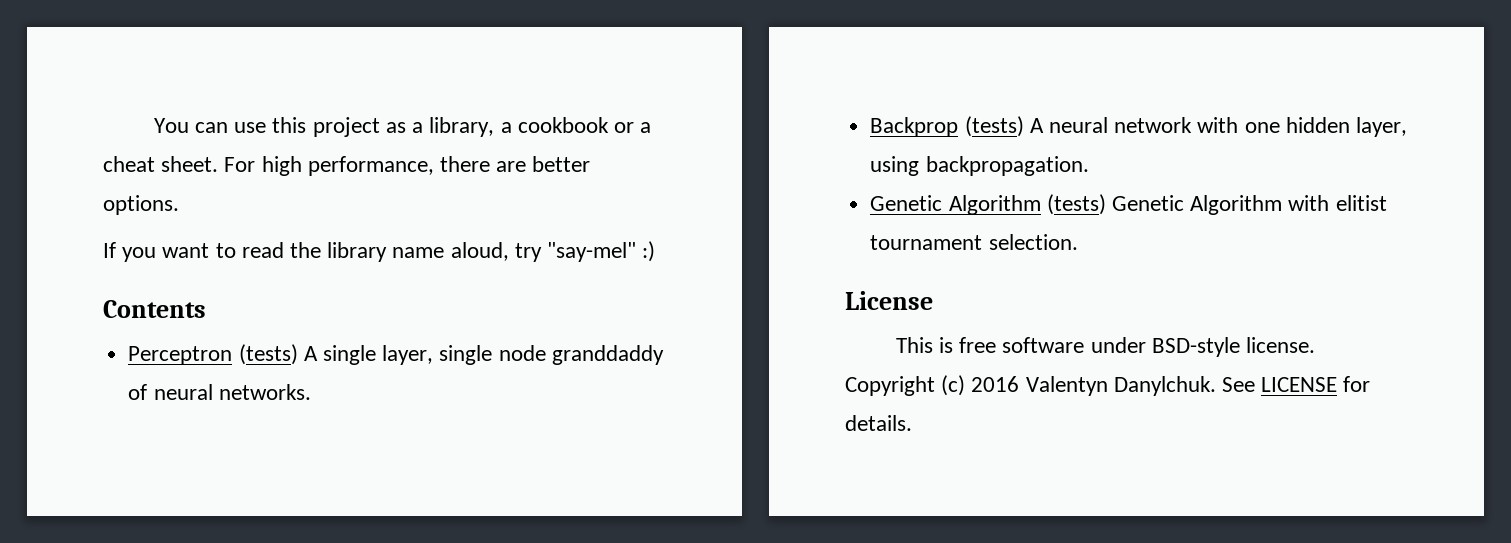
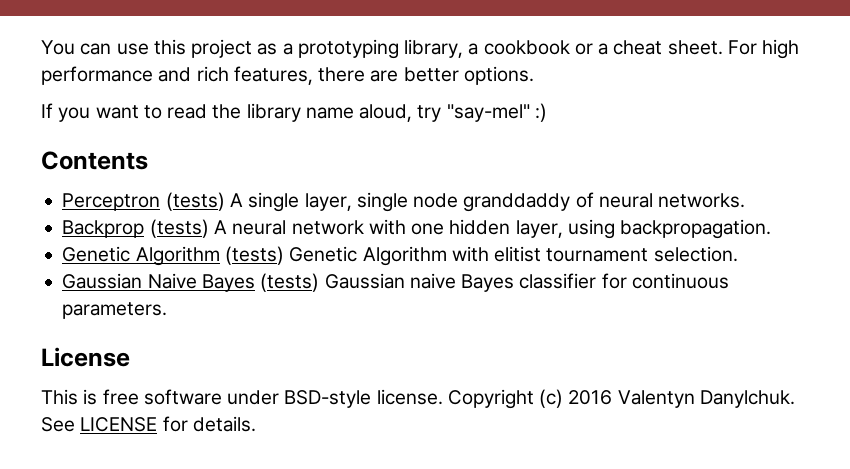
- You can use this project as a library, a cookbook or a cheat sheet.
+ You can use this project as a prototyping library, a cookbook or a cheat sheet.
- For high performance, there are better options.
+ For high performance and rich features, there are better options.
+ Gaussian Naive Bayes (tests) Gaussian naive Bayes classifier for continuous parameters.

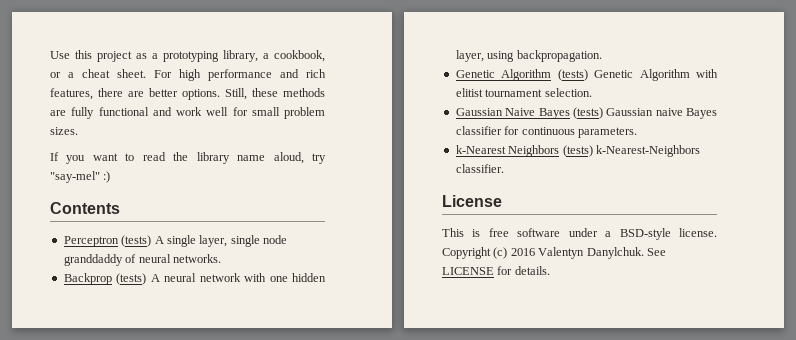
- You can use this project as a prototyping library, a cookbook or a cheat sheet.
+ Use this project as a prototyping library, a cookbook, or a cheat sheet.
+ Still, these methods are fully functional and work well for small problem sizes.
+ k-Nearest Neighbors (tests) k-Nearest-Neighbors classifier.
- This is free software under BSD-style license.
+ This is free software under a BSD-style license.

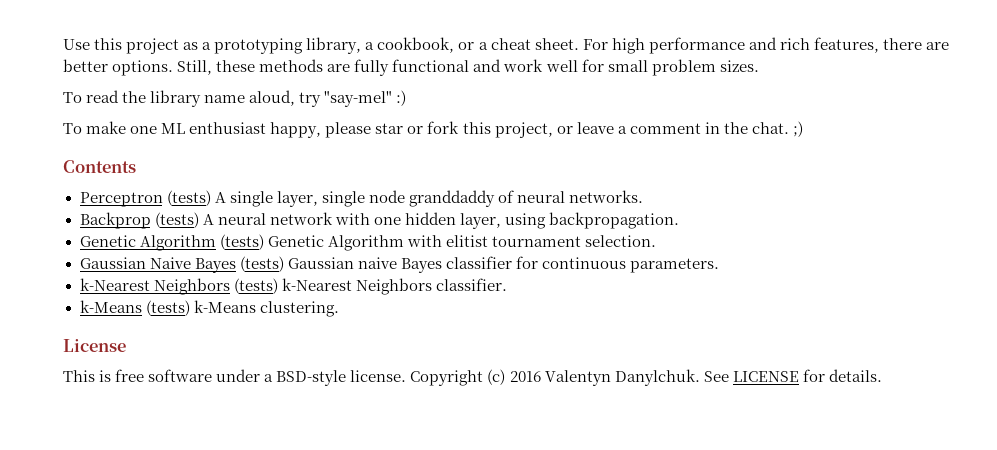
- If you want to read the library name aloud, try "say-mel" :)
+ To read the library name aloud, try "say-mel" :)
+ To make one ML enthusiast happy, please star or fork this project, or leave a comment in the chat. ;)
- k-Nearest Neighbors (tests) k-Nearest-Neighbors classifier.
+ k-Nearest Neighbors (tests) k-Nearest Neighbors classifier.
+ k-Means (tests) k-Means clustering.

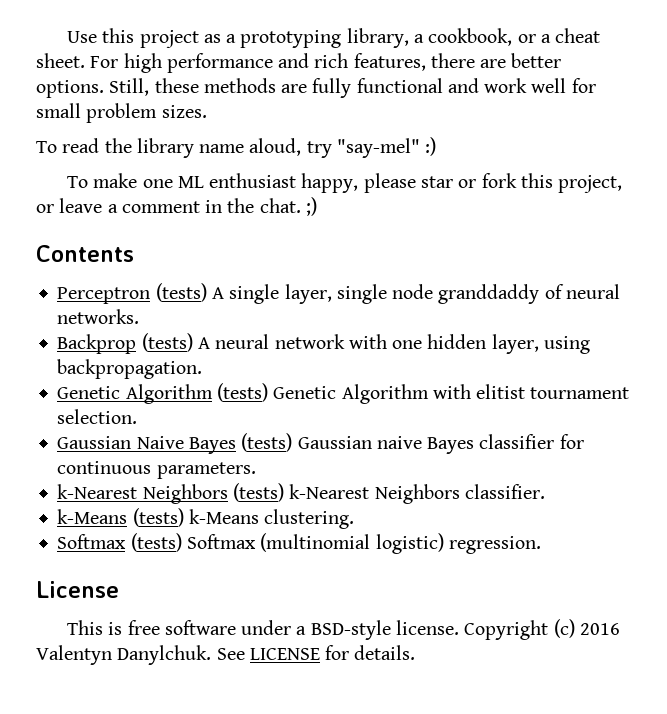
+ Softmax (tests) Softmax (multinomial logistic) regression.

